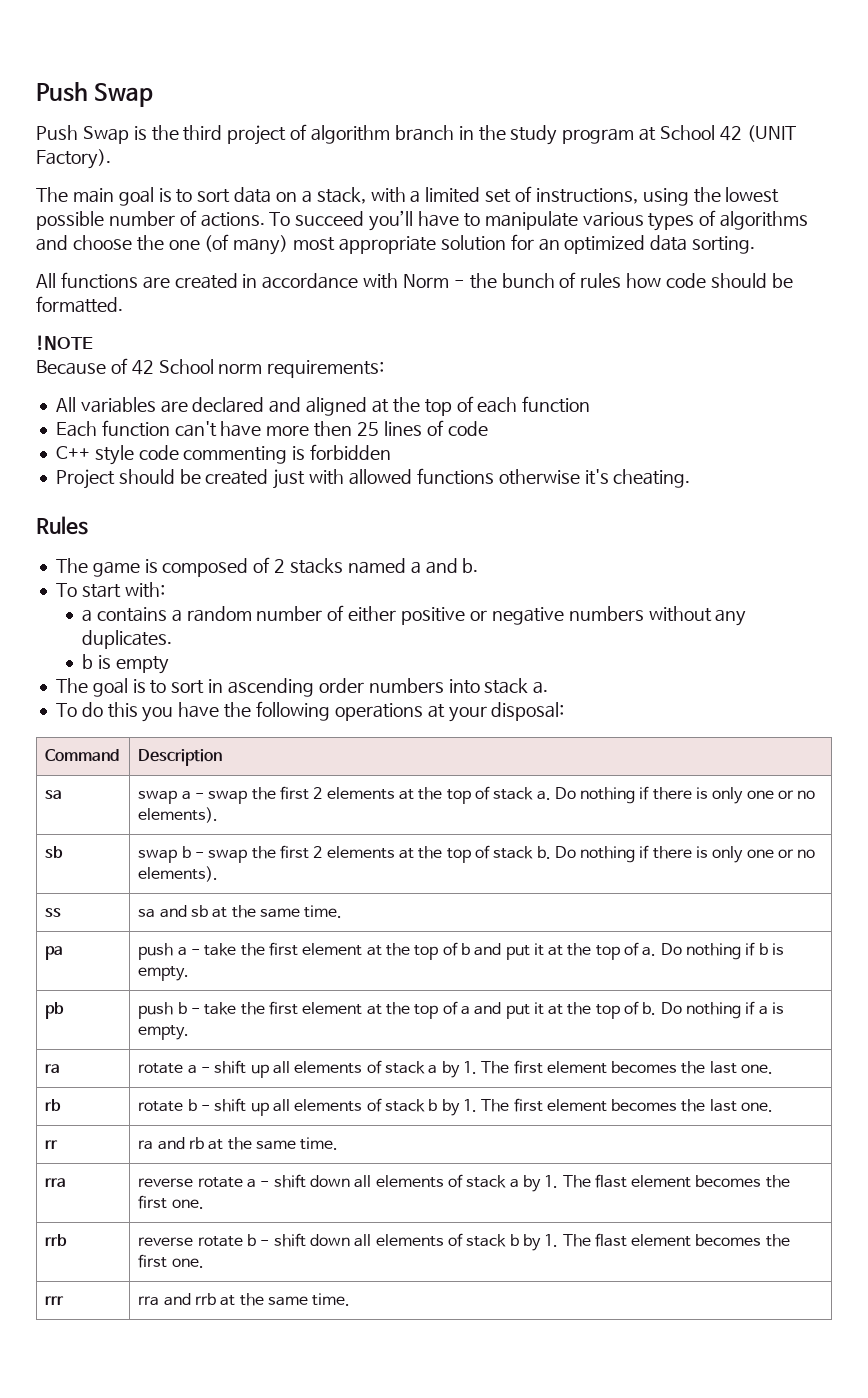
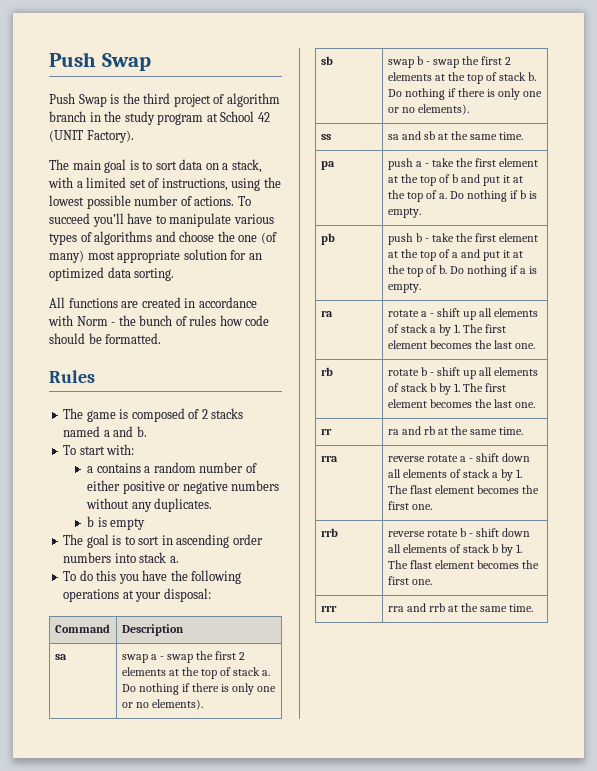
- !NOTE
- Because of 42 School norm requirements:
- All variables are declared and aligned at the top of each function
- Each function can't have more then 25 lines of code
- C++ style code commenting is forbidden
- Project should be created just with allowed functions otherwise it's cheating.

